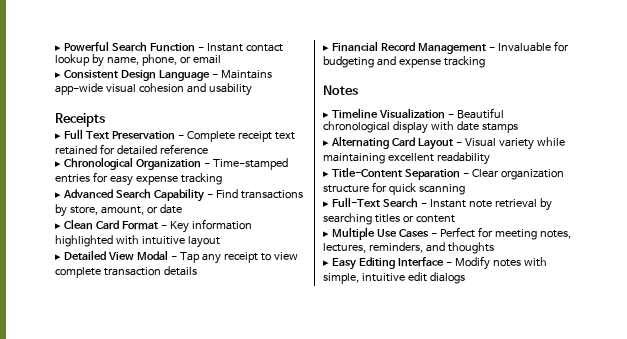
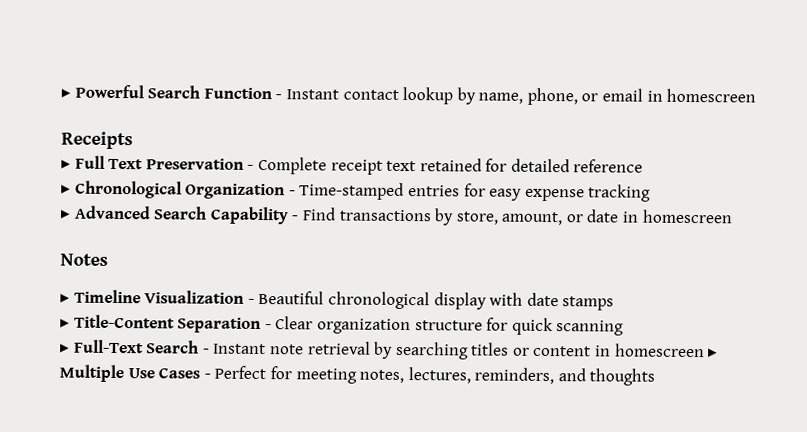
- ▸ Powerful Search Function - Instant contact lookup by name, phone, or email
- ▸ Consistent Design Language - Maintains app-wide visual cohesion and usability
+ ▸ Powerful Search Function - Instant contact lookup by name, phone, or email in homescreen
- ▸ Advanced Search Capability - Find transactions by store, amount, or date
- ▸ Clean Card Format - Key information highlighted with intuitive layout
- ▸ Detailed View Modal - Tap any receipt to view complete transaction details
- ▸ Financial Record Management - Invaluable for budgeting and expense tracking
+ ▸ Advanced Search Capability - Find transactions by store, amount, or date in homescreen
- ▸ Alternating Card Layout - Visual variety while maintaining excellent readability
- ▸ Full-Text Search - Instant note retrieval by searching titles or content
- ▸ Multiple Use Cases - Perfect for meeting notes, lectures, reminders, and thoughts
+ ▸ Full-Text Search - Instant note retrieval by searching titles or content in homescreen ▸ Multiple Use Cases - Perfect for meeting notes, lectures, reminders, and thoughts
- ▸ Easy Editing Interface - Modify notes with simple, intuitive edit dialogs

